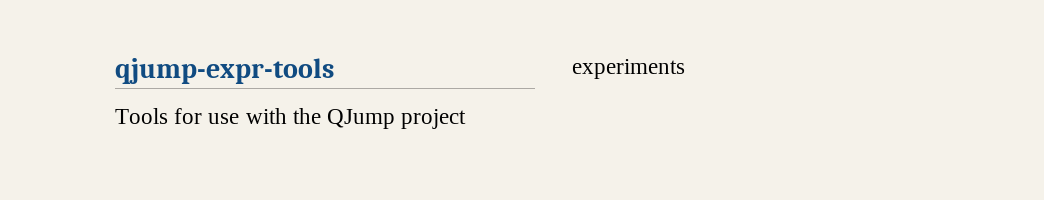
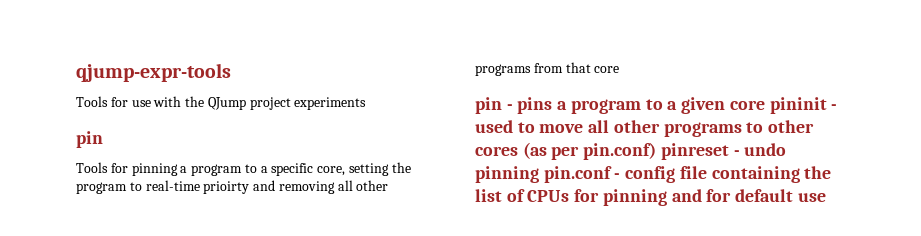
  Tools for use with the QJump project experiments
+ pin
+ Tools for pinning a program to a specific core, setting the program to real-time prioirty and removing all other programs from that core
+ pin - pins a program to a given core pininit - used to move all other programs to other cores (as per pin.conf) pinreset - undo pinning pin.conf - config file containing the list of CPUs for pinning and for default use

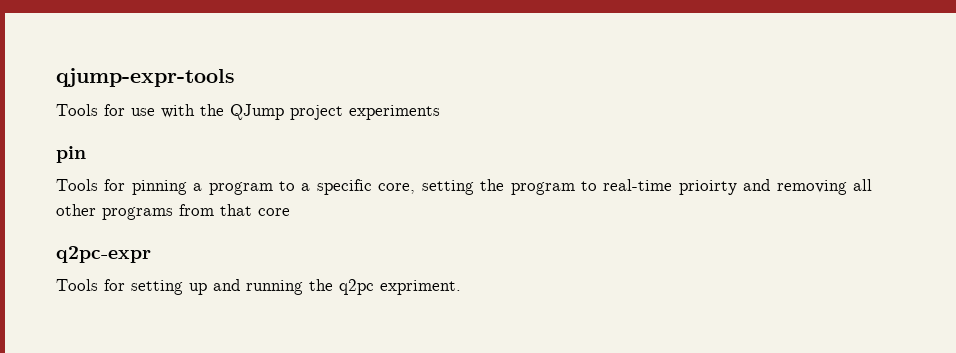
- pin - pins a program to a given core pininit - used to move all other programs to other cores (as per pin.conf) pinreset - undo pinning pin.conf - config file containing the list of CPUs for pinning and for default use
+ q2pc-expr
+ Tools for setting up and running the q2pc expriment.

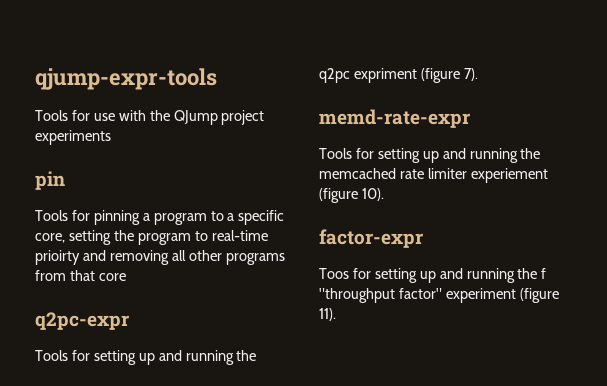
- Tools for setting up and running the q2pc expriment.
+ Tools for setting up and running the q2pc expriment (figure 7).
+ memd-rate-expr
+ Tools for setting up and running the memcached rate limiter experiement (figure 10).
+ factor-expr
+ Toos for setting up and running the f "throughput factor" experiment (figure 11).

